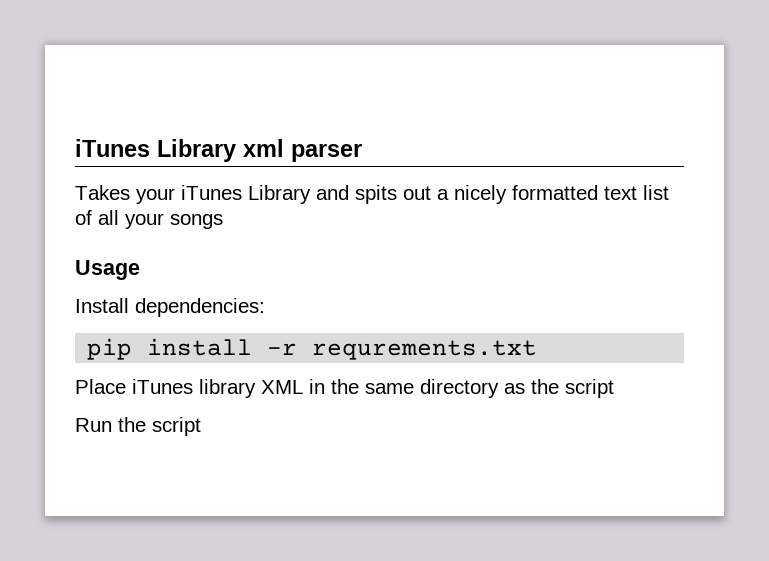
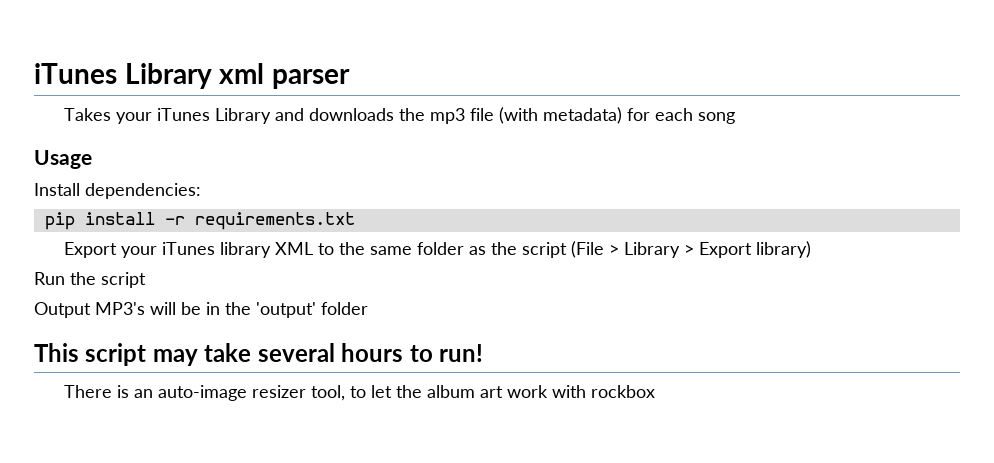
- Takes your iTunes Library and spits out a nicely formatted text list of all your songs
+ Takes your iTunes Library and downloads the mp3 file (with metadata) for each song
- pip install -r requrements.txt
- Place iTunes library XML in the same directory as the script
+ pip install -r requirements.txt
+ Export your iTunes library XML to the same folder as the script (File > Library > Export library)
  Run the script
+ Output MP3's will be in the 'output' folder
+ This script may take several hours to run!
+ There is an auto-image resizer tool, to let the album art work with rockbox

